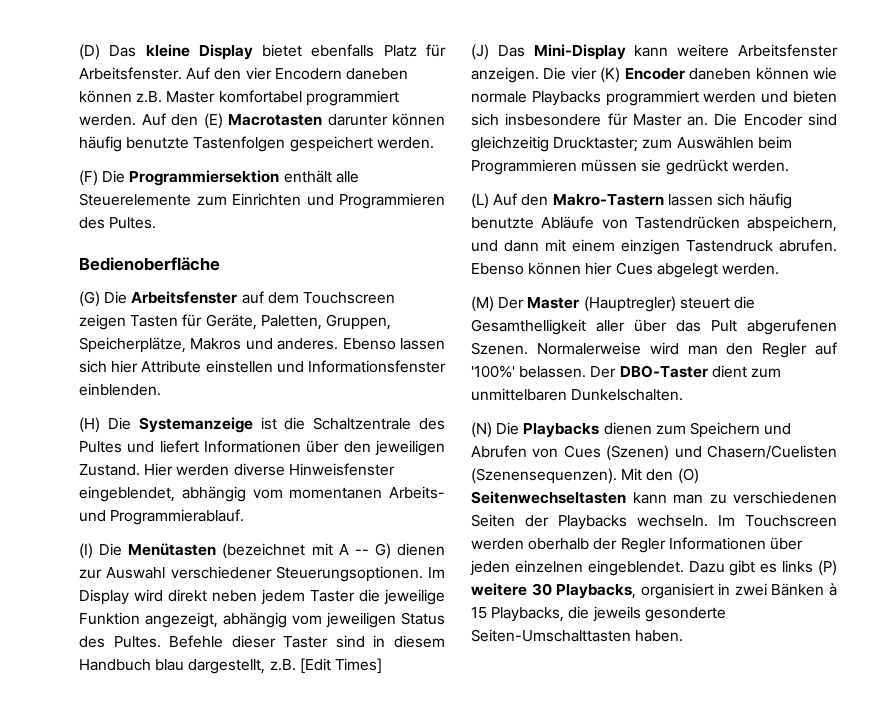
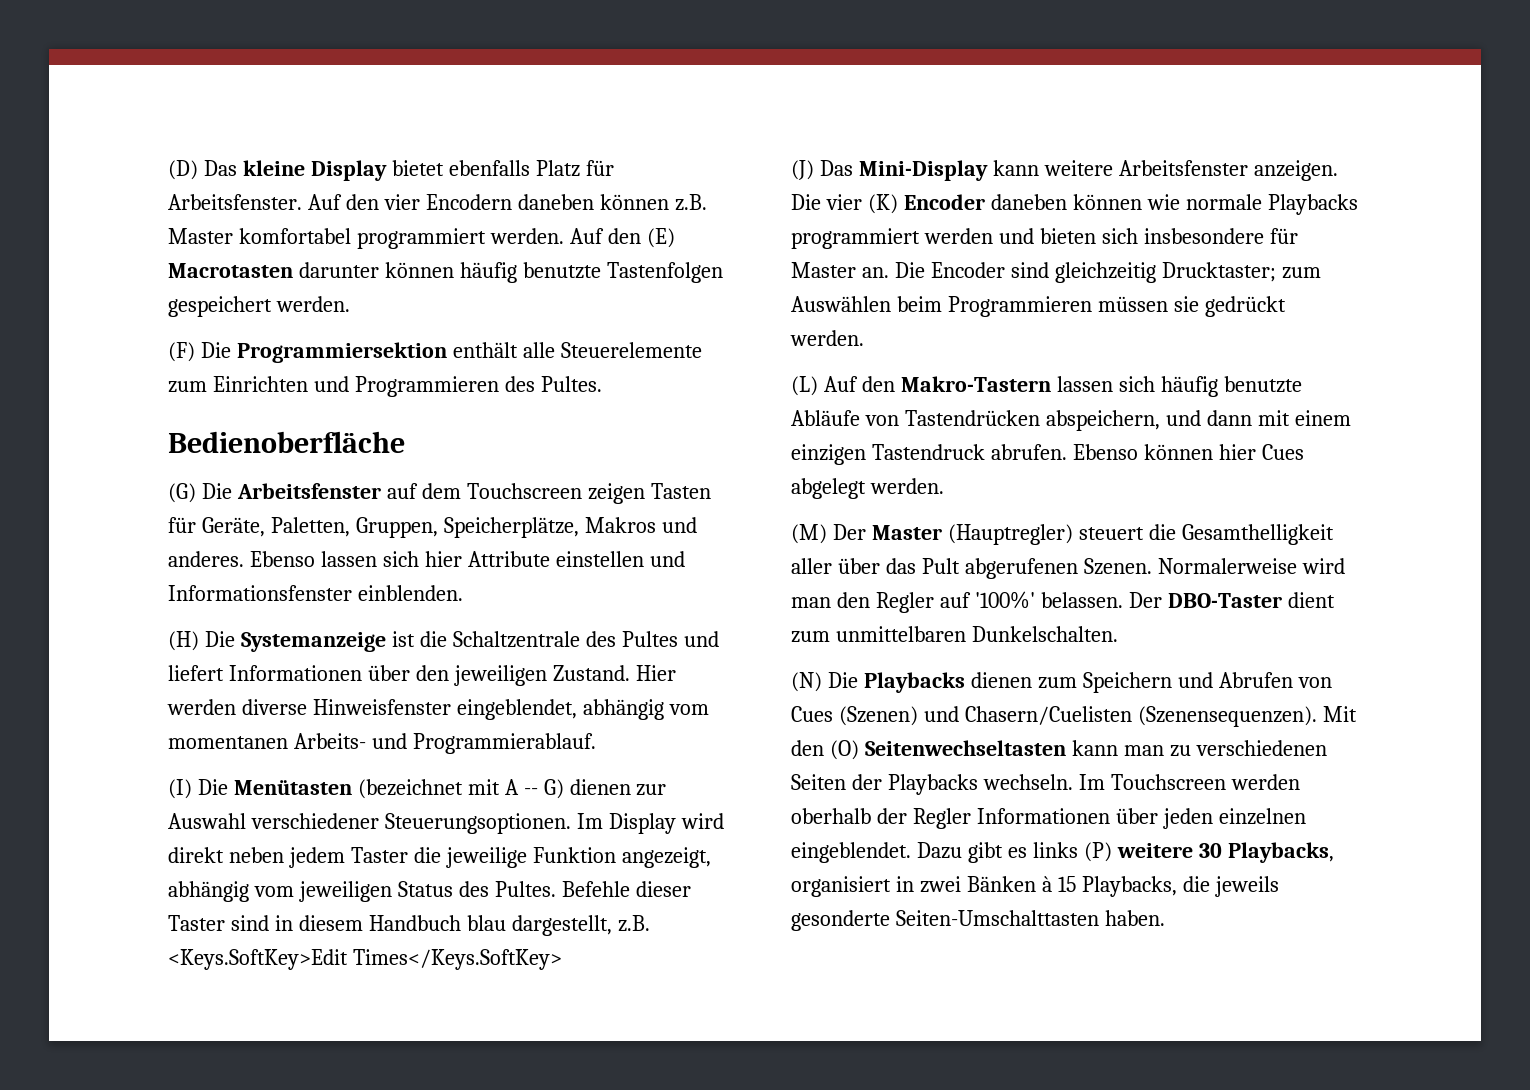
- Befehle dieser Taster sind in diesem Handbuch blau dargestellt, z.B. [Edit Times]
+ Befehle dieser Taster sind in diesem Handbuch blau dargestellt, z.B. <Keys.SoftKey>Edit Times</Keys.SoftKey>

